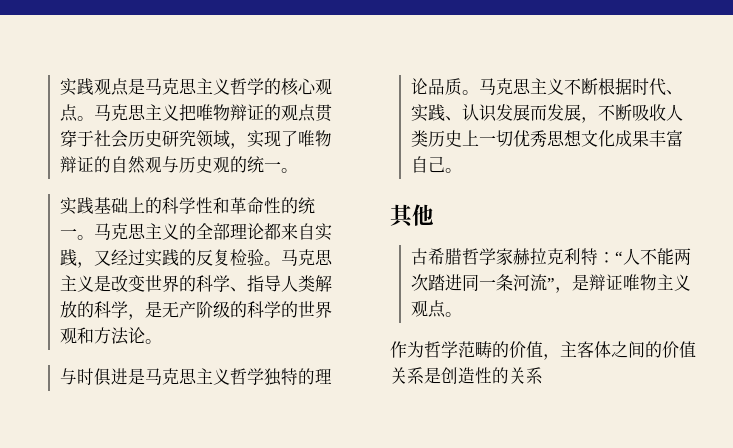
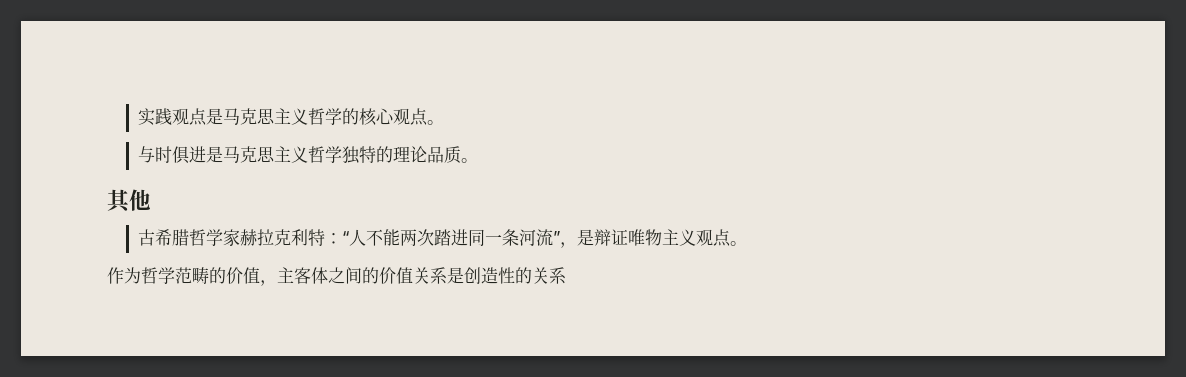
- 马克思主义把唯物辩证的观点贯穿于社会历史研究领域，实现了唯物辩证的自然观与历史观的统一。
- 实践基础上的科学性和革命性的统一。马克思主义的全部理论都来自实践，又经过实践的反复检验。马克思主义是改变世界的科学、指导人类解放的科学，是无产阶级的科学的世界观和方法论。
- 马克思主义不断根据时代、实践、认识发展而发展，不断吸收人类历史上一切优秀思想文化成果丰富自己。

